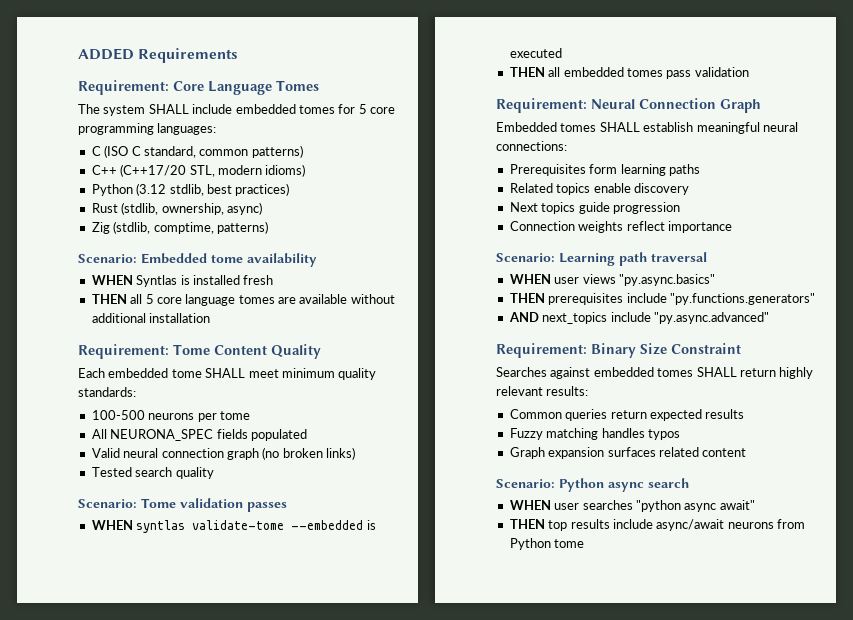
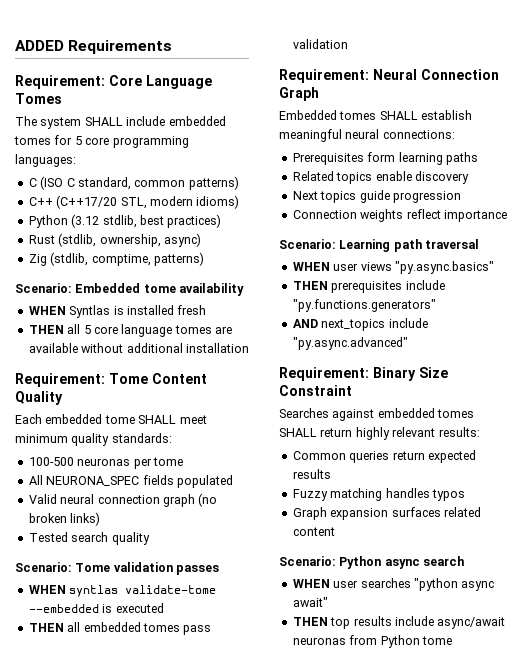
- 100-500 neurons per tome
+ 100-500 neuronas per tome
- THEN top results include async/await neurons from Python tome
+ THEN top results include async/await neuronas from Python tome

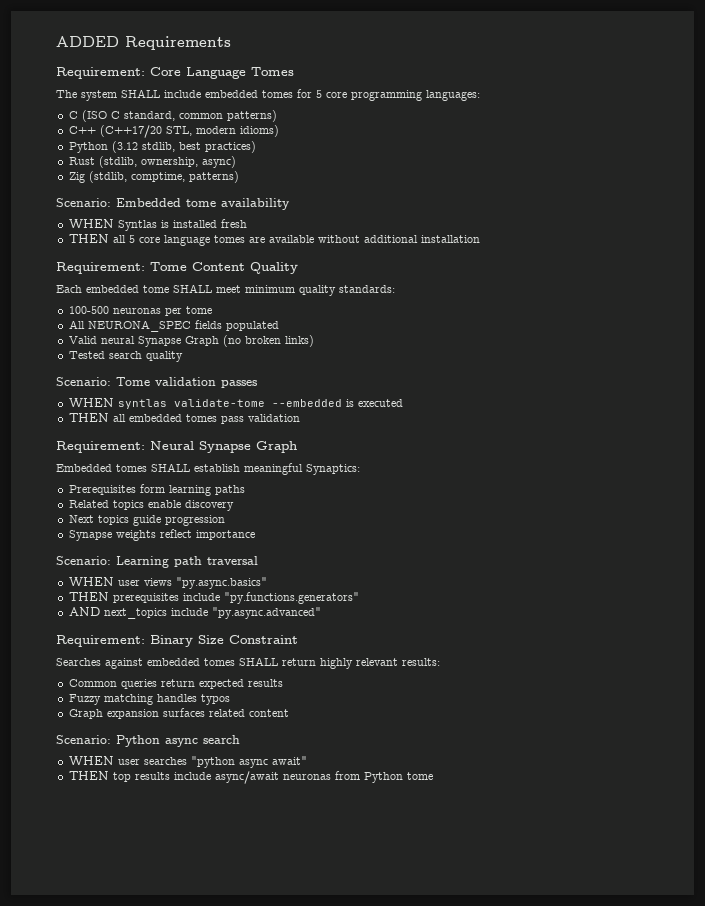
- Valid neural connection graph (no broken links)
+ Valid neural Synapse Graph (no broken links)
- Requirement: Neural Connection Graph
+ Requirement: Neural Synapse Graph
- Embedded tomes SHALL establish meaningful neural connections:
+ Embedded tomes SHALL establish meaningful Synaptics:
- Connection weights reflect importance
+ Synapse weights reflect importance

